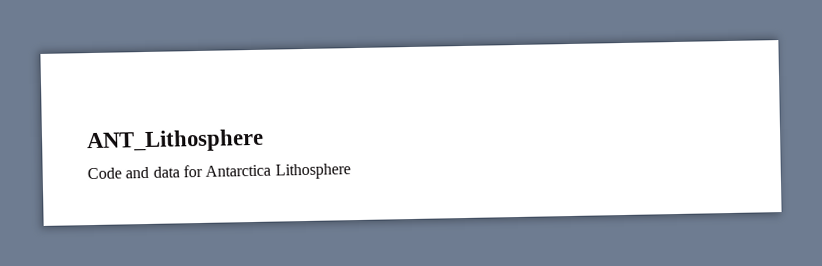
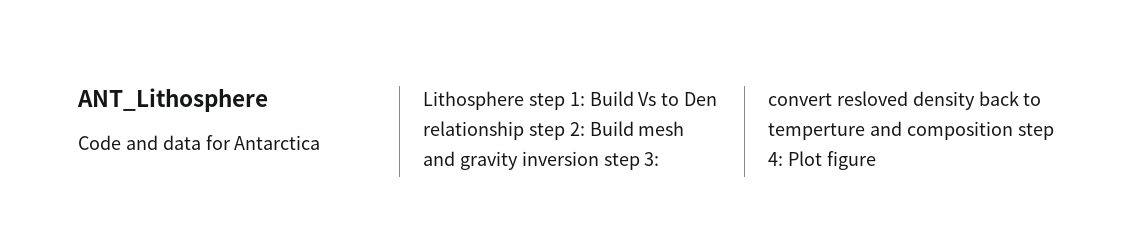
- Code and data for Antarctica Lithosphere
+ Code and data for Antarctica Lithosphere step 1: Build Vs to Den relationship step 2: Build mesh and gravity inversion step 3: convert resloved density back to temperture and composition step 4: Plot figure

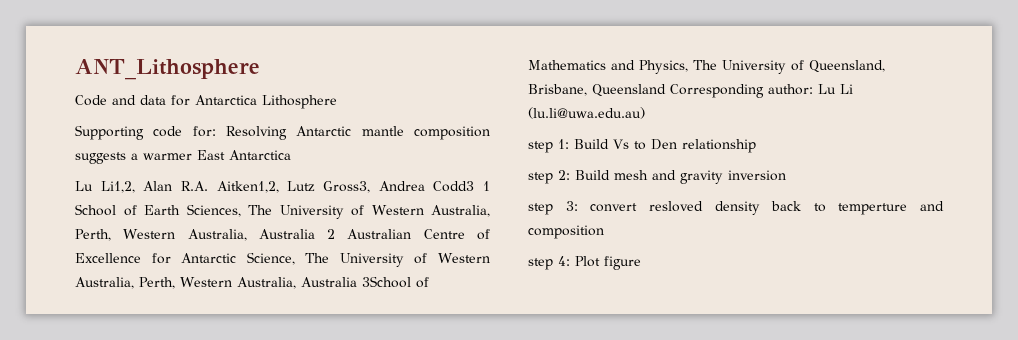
- Code and data for Antarctica Lithosphere step 1: Build Vs to Den relationship step 2: Build mesh and gravity inversion step 3: convert resloved density back to temperture and composition step 4: Plot figure
+ Code and data for Antarctica Lithosphere
+ Supporting code for: Resolving Antarctic mantle composition suggests a warmer East Antarctica
+ Lu Li1,2, Alan R.A. Aitken1,2, Lutz Gross3, Andrea Codd3 1 School of Earth Sciences, The University of Western Australia, Perth, Western Australia, Australia 2 Australian Centre of Excellence for Antarctic Science, The University of Western Australia, Perth, Western Australia, Australia 3School of Mathematics and Physics, The University of Queensland, Brisbane, Queensland Corresponding author: Lu Li (lu.li@uwa.edu.au)
+ step 1: Build Vs to Den relationship
+ step 2: Build mesh and gravity inversion
+ step 3: convert resloved density back to temperture and composition
+ step 4: Plot figure

